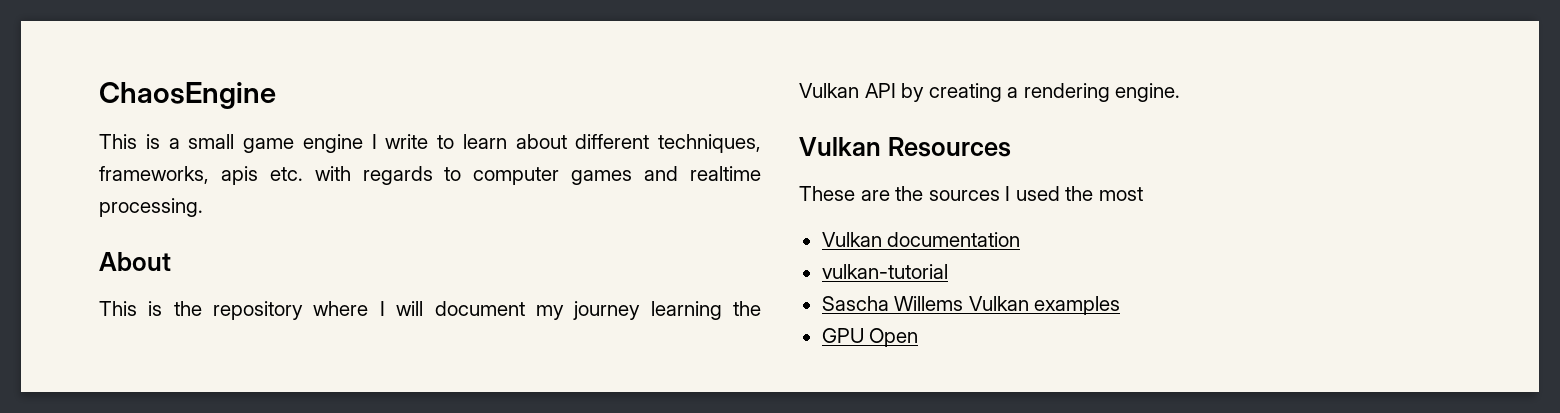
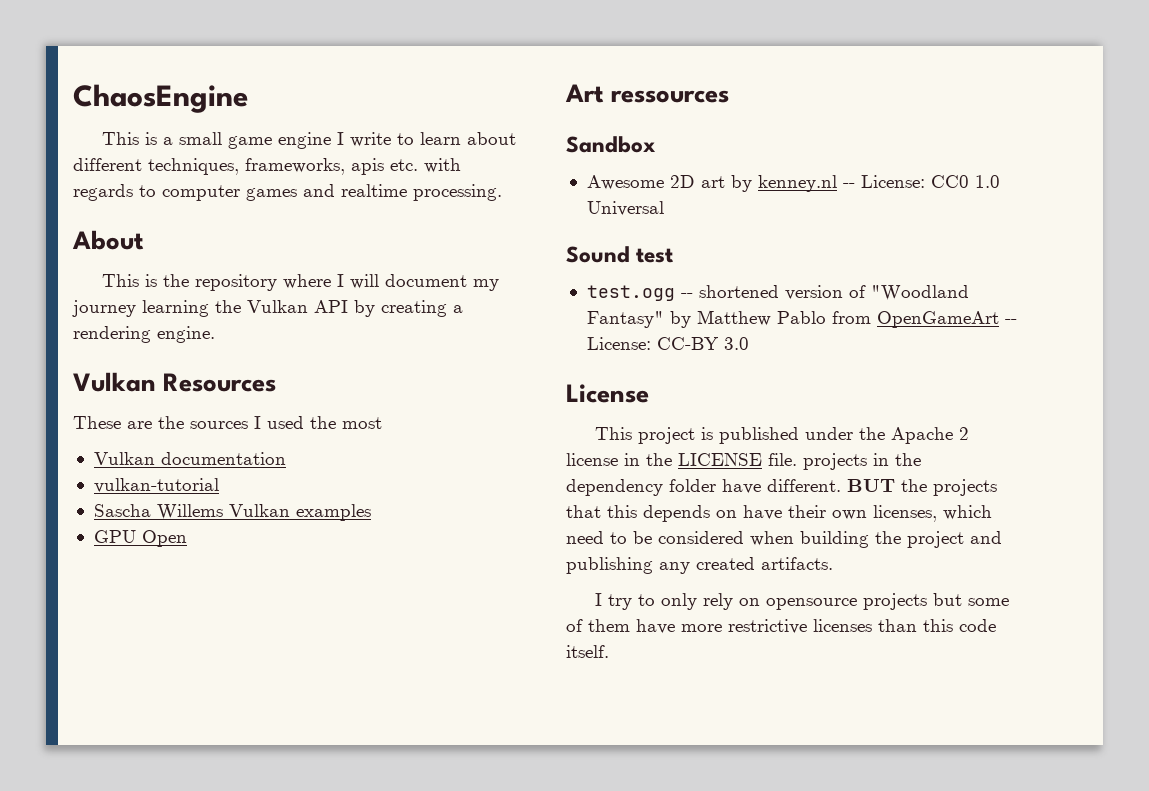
+ Art ressources
+ Sandbox
+ Awesome 2D art by kenney.nl -- License: CC0 1.0 Universal
+ Sound test
+ test.ogg -- shortened version of "Woodland Fantasy" by Matthew Pablo from OpenGameArt -- License: CC-BY 3.0
+ License
+ This project is published under the Apache 2 license in the LICENSE file. projects in the dependency folder have different. BUT the projects that this depends on have their own licenses, which need to be considered when building the project and publishing any created artifacts.
+ I try to only rely on opensource projects but some of them have more restrictive licenses than this code itself.

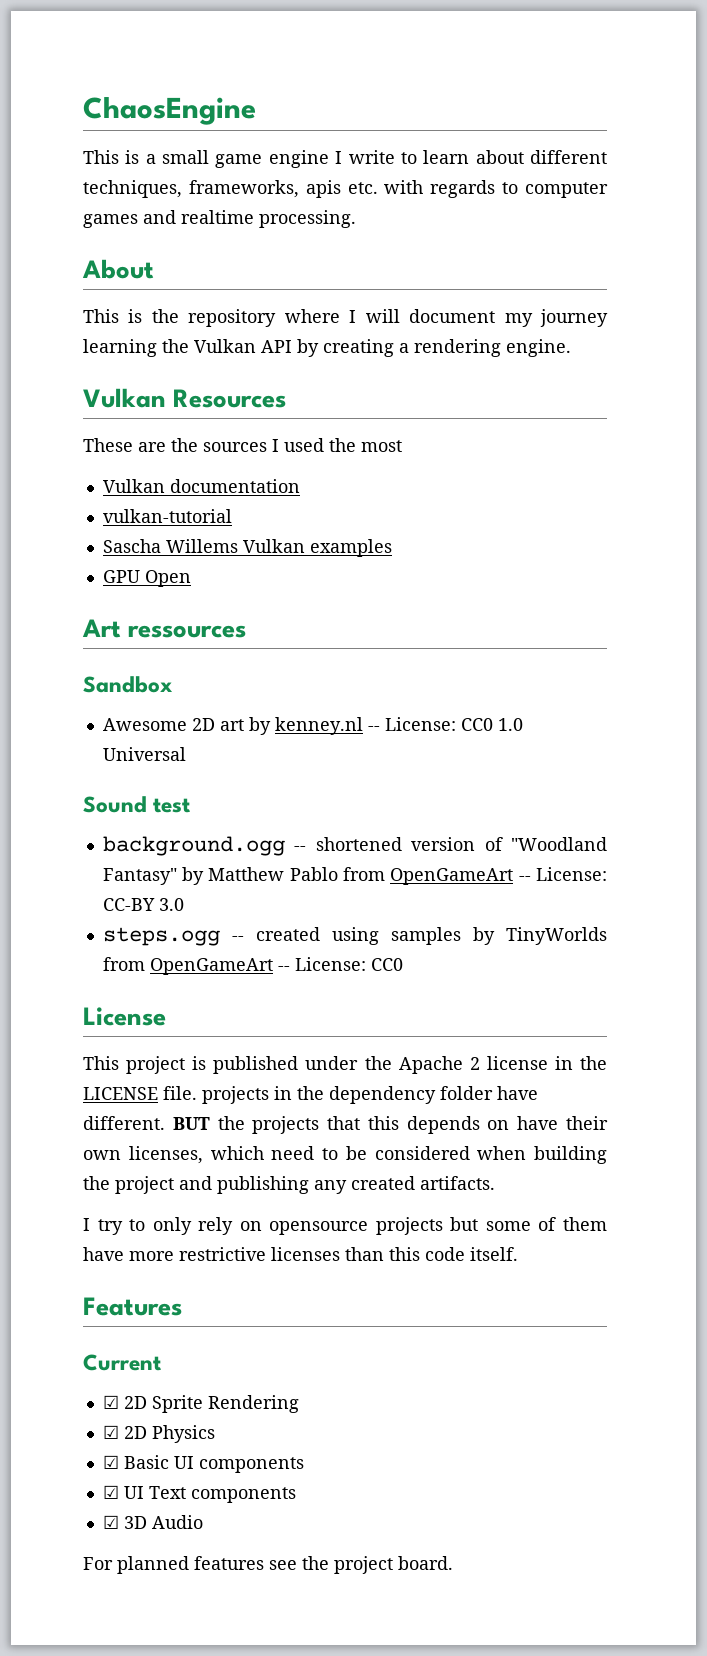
- test.ogg -- shortened version of "Woodland Fantasy" by Matthew Pablo from OpenGameArt -- License: CC-BY 3.0
+ background.ogg -- shortened version of "Woodland Fantasy" by Matthew Pablo from OpenGameArt -- License: CC-BY 3.0
+ steps.ogg -- created using samples by TinyWorlds from OpenGameArt -- License: CC0
+ Features
+ Current
+ ☑ 2D Sprite Rendering
+ ☑ 2D Physics
+ ☑ Basic UI components
+ ☑ UI Text components
+ ☑ 3D Audio
+ For planned features see the project board.

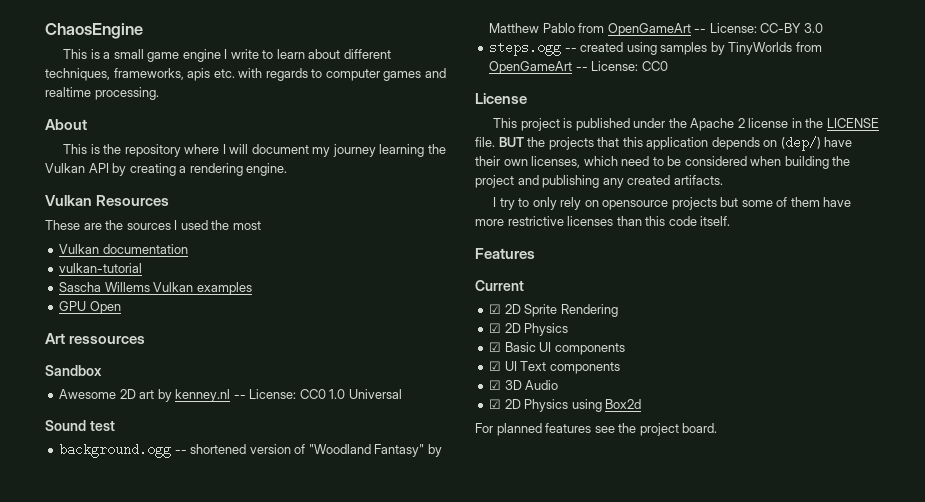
- This project is published under the Apache 2 license in the LICENSE file. projects in the dependency folder have different.
+ This project is published under the Apache 2 license in the LICENSE file.
- BUT the projects that this depends on have their own licenses, which need to be considered when building the project and publishing any created artifacts.
+ BUT the projects that this application depends on (dep/) have their own licenses, which need to be considered when building the project and publishing any created artifacts.
+ ☑ 2D Physics using Box2d

